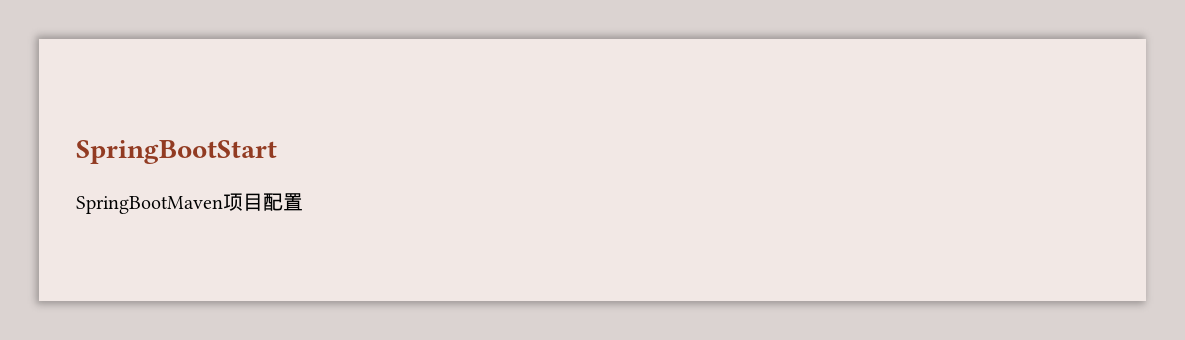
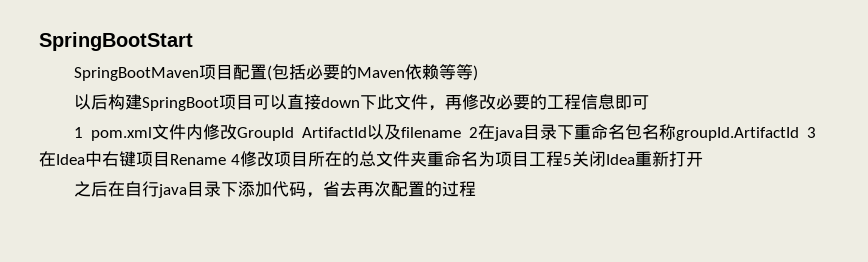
- SpringBootMaven项目配置
+ SpringBootMaven项目配置(包括必要的Maven依赖等等)
+ 以后构建SpringBoot项目可以直接down下此文件，再修改必要的工程信息即可
+ 1 pom.xml文件内修改GroupId ArtifactId以及filename 2在java目录下重命名包名称groupId.ArtifactId 3在Idea中右键项目Rename 4修改项目所在的总文件夹重命名为项目工程5关闭Idea重新打开
+ 之后在自行java目录下添加代码，省去再次配置的过程

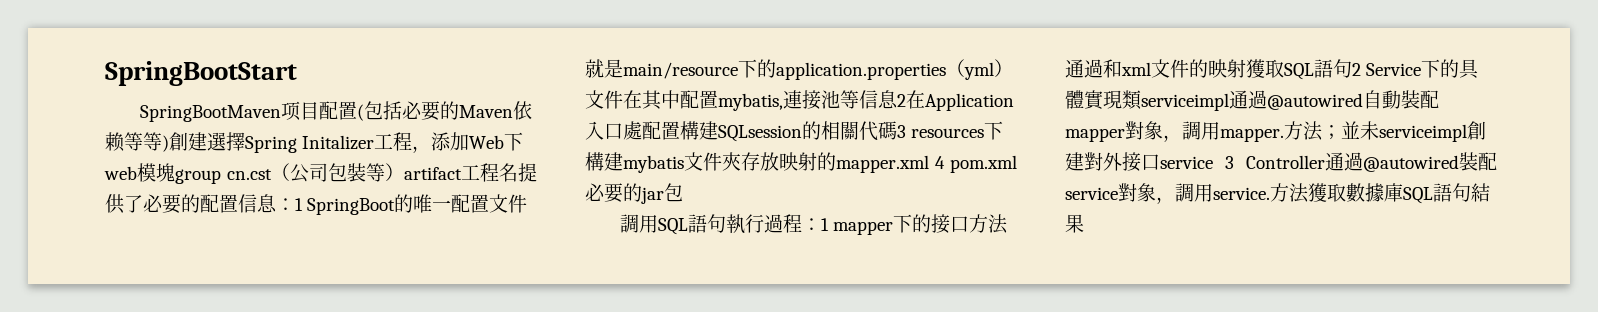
- SpringBootMaven项目配置(包括必要的Maven依赖等等)
- 以后构建SpringBoot项目可以直接down下此文件，再修改必要的工程信息即可
- 1 pom.xml文件内修改GroupId ArtifactId以及filename 2在java目录下重命名包名称groupId.ArtifactId 3在Idea中右键项目Rename 4修改项目所在的总文件夹重命名为项目工程5关闭Idea重新打开
- 之后在自行java目录下添加代码，省去再次配置的过程
+ SpringBootMaven项目配置(包括必要的Maven依赖等等)創建選擇Spring Initalizer工程，添加Web下web模塊group cn.cst（公司包裝等）artifact工程名提供了必要的配置信息：1 SpringBoot的唯一配置文件就是main/resource下的application.properties（yml）文件在其中配置mybatis,連接池等信息2在Application入口處配置構建SQLsession的相關代碼3 resources下構建mybatis文件夾存放映射的mapper.xml 4 pom.xml必要的jar包
+ 調用SQL語句執行過程：1 mapper下的接口方法通過和xml文件的映射獲取SQL語句2 Service下的具體實現類serviceimpl通過@autowired自動裝配mapper對象，調用mapper.方法；並未serviceimpl創建對外接口service 3 Controller通過@autowired裝配service對象，調用service.方法獲取數據庫SQL語句結果

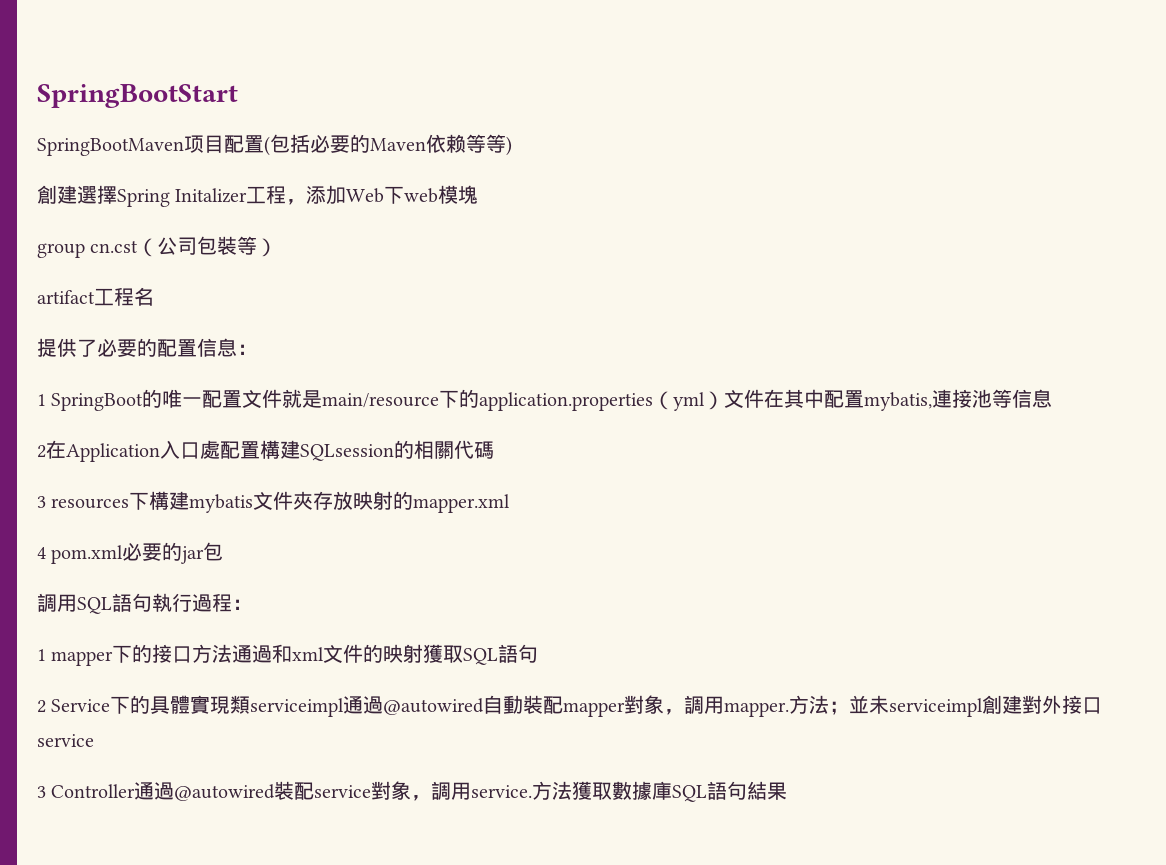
- SpringBootMaven项目配置(包括必要的Maven依赖等等)創建選擇Spring Initalizer工程，添加Web下web模塊group cn.cst（公司包裝等）artifact工程名提供了必要的配置信息：1 SpringBoot的唯一配置文件就是main/resource下的application.properties（yml）文件在其中配置mybatis,連接池等信息2在Application入口處配置構建SQLsession的相關代碼3 resources下構建mybatis文件夾存放映射的mapper.xml 4 pom.xml必要的jar包
+ SpringBootMaven项目配置(包括必要的Maven依赖等等)
+ 創建選擇Spring Initalizer工程，添加Web下web模塊
+ group cn.cst（公司包裝等）
+ artifact工程名
+ 提供了必要的配置信息：
+ 1 SpringBoot的唯一配置文件就是main/resource下的application.properties（yml）文件在其中配置mybatis,連接池等信息
+ 2在Application入口處配置構建SQLsession的相關代碼
+ 3 resources下構建mybatis文件夾存放映射的mapper.xml
+ 4 pom.xml必要的jar包
- 調用SQL語句執行過程：1 mapper下的接口方法通過和xml文件的映射獲取SQL語句2 Service下的具體實現類serviceimpl通過@autowired自動裝配mapper對象，調用mapper.
+ 調用SQL語句執行過程：
+ 1 mapper下的接口方法通過和xml文件的映射獲取SQL語句
+ 2 Service下的具體實現類serviceimpl通過@autowired自動裝配mapper對象，調用mapper.
- 方法；並未serviceimpl創建對外接口service 3 Controller通過@autowired裝配service對象，調用service.
+ 方法；並未serviceimpl創建對外接口service
+ 3 Controller通過@autowired裝配service對象，調用service.

